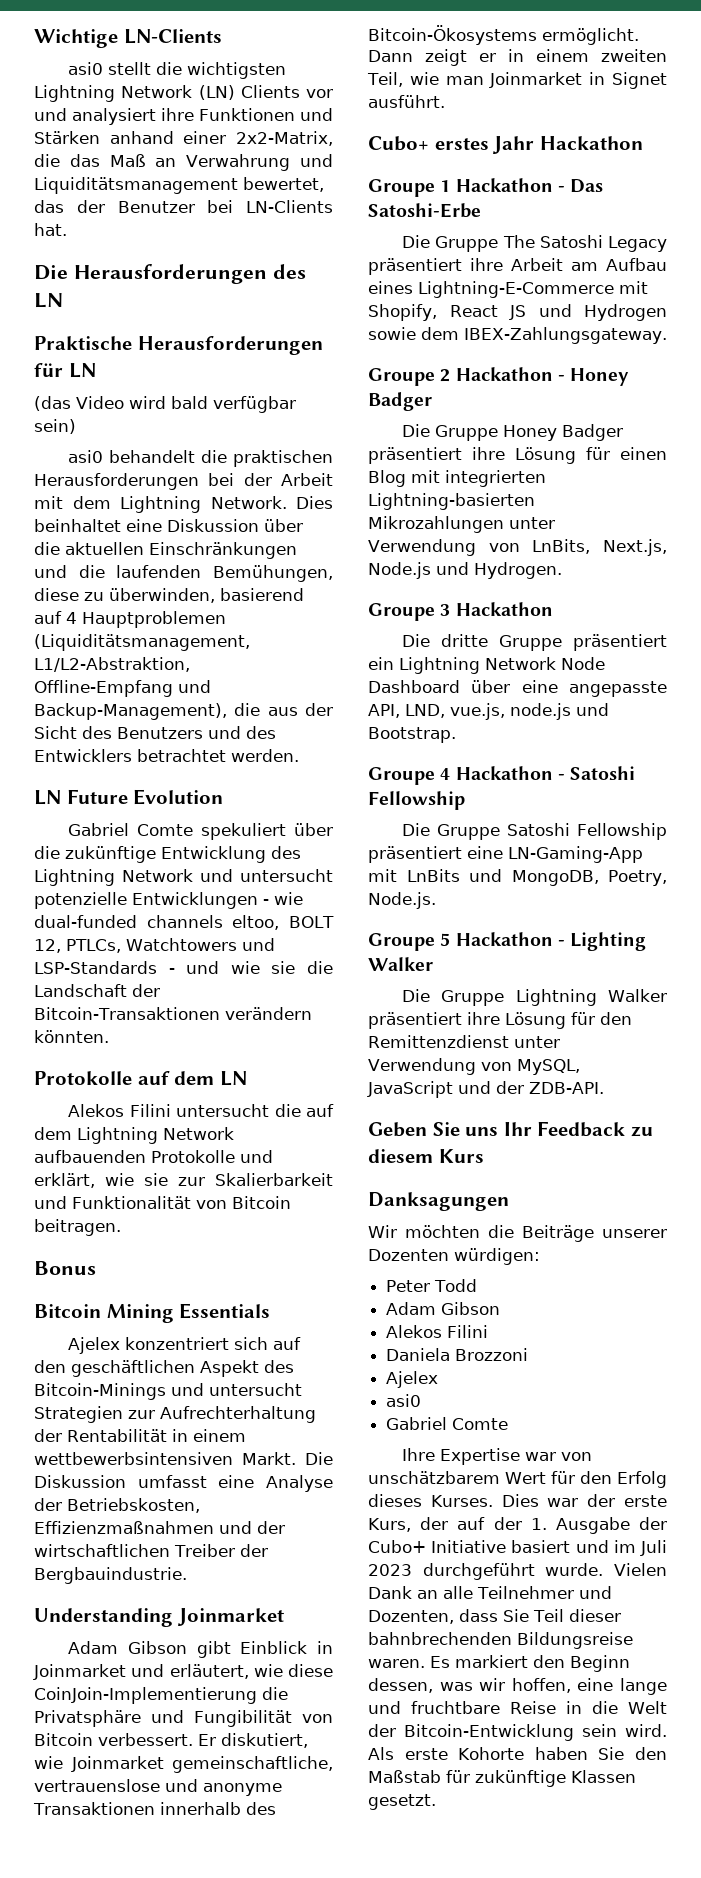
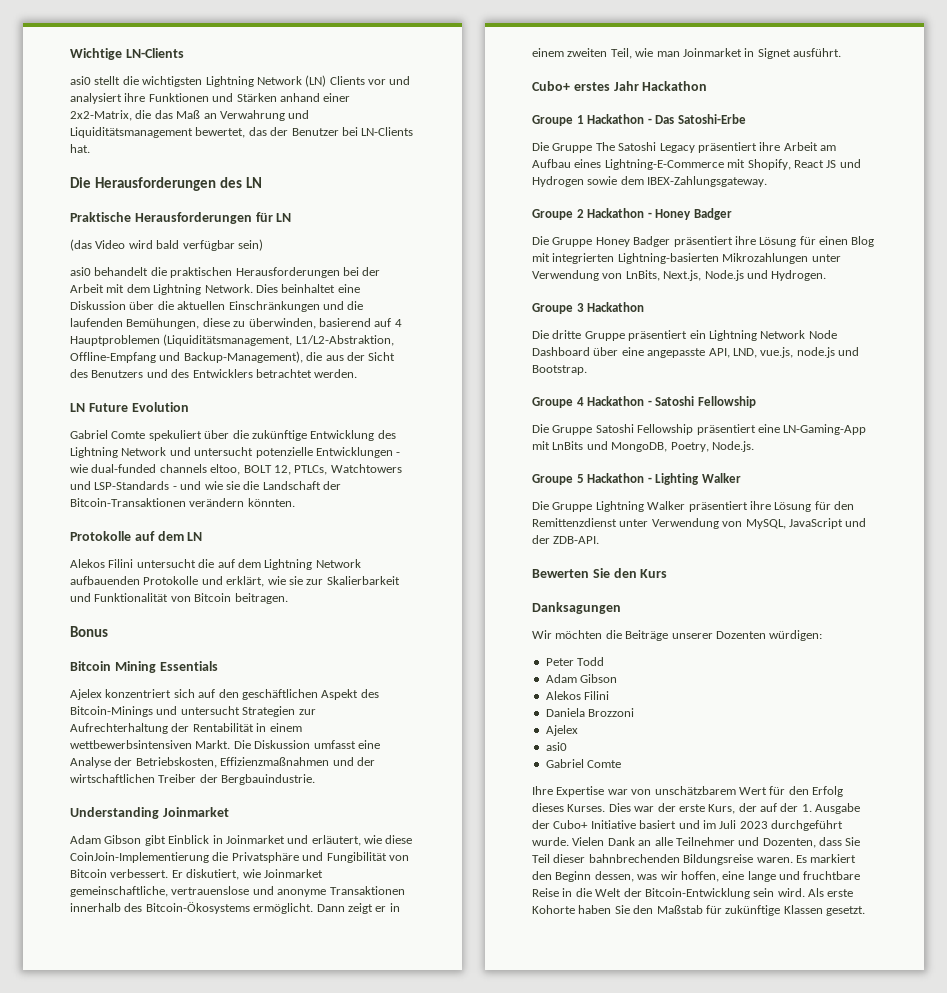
- Geben Sie uns Ihr Feedback zu diesem Kurs
+ Bewerten Sie den Kurs

